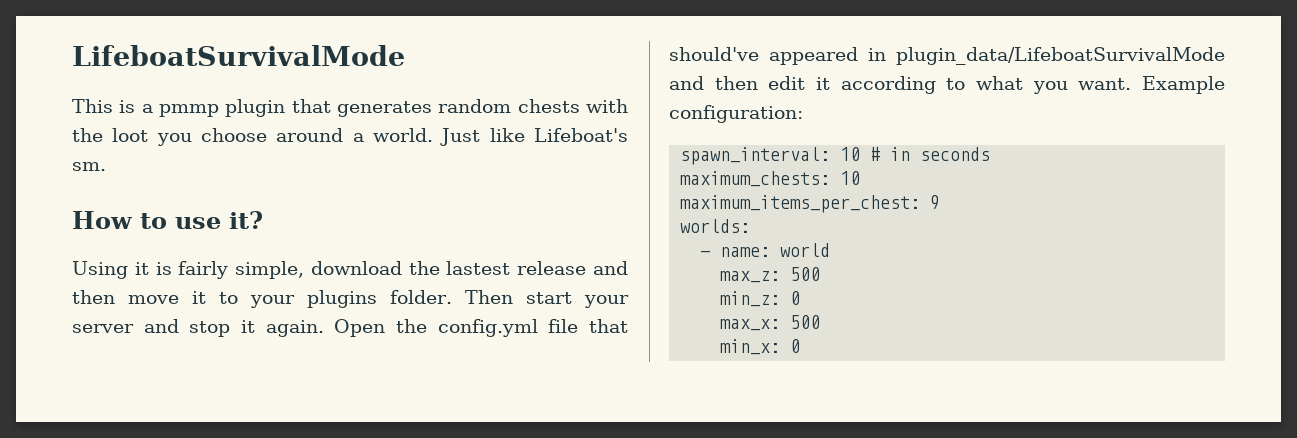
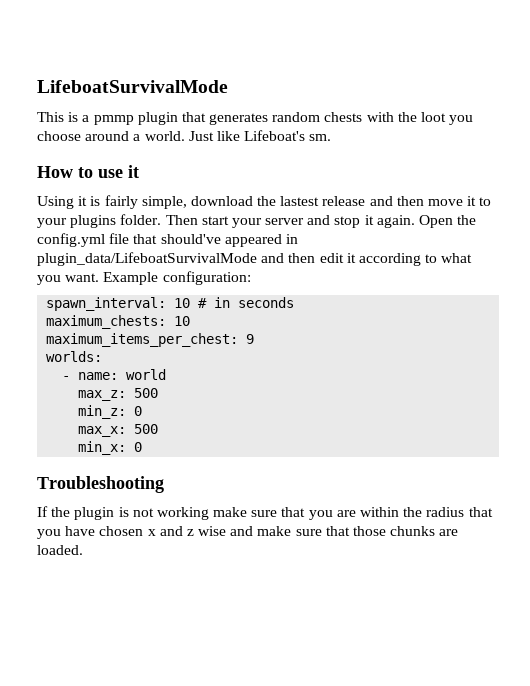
- How to use it?
+ How to use it
+ Troubleshooting
+ If the plugin is not working make sure that you are within the radius that you have chosen x and z wise and make sure that those chunks are loaded.

